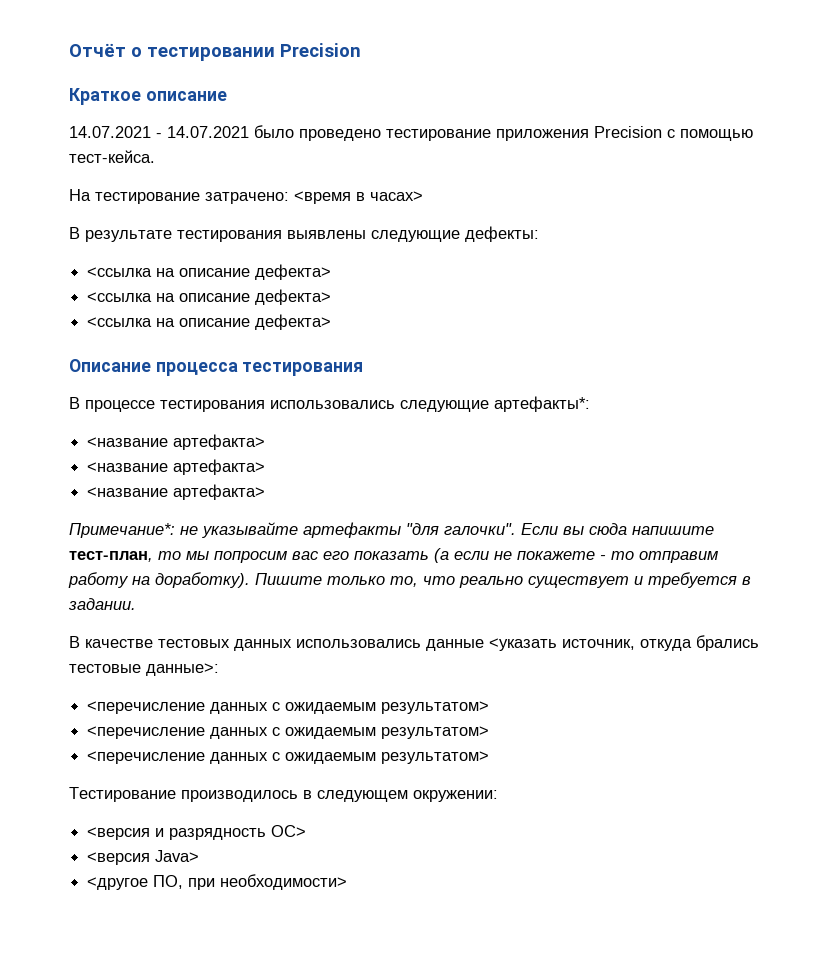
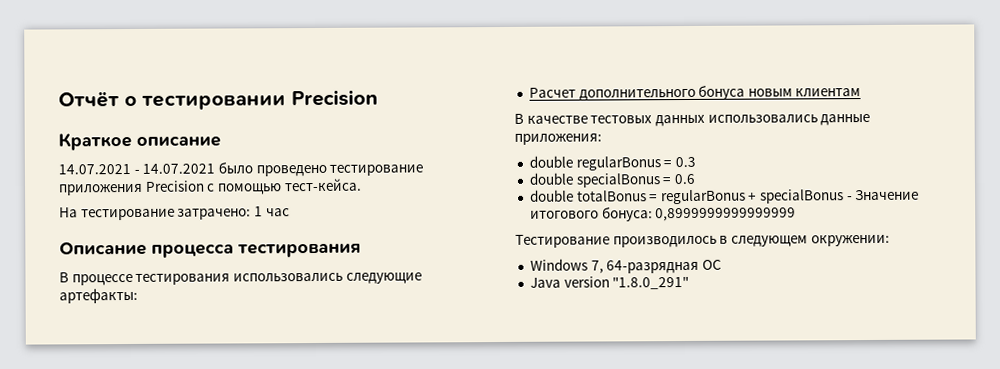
- На тестирование затрачено: <время в часах>
- В результате тестирования выявлены следующие дефекты:
- <ссылка на описание дефекта>
- <ссылка на описание дефекта>
- <ссылка на описание дефекта>
+ На тестирование затрачено: 1 час
- В процессе тестирования использовались следующие артефакты*:
- <название артефакта>
- <название артефакта>
- <название артефакта>
- Примечание*: не указывайте артефакты "для галочки". Если вы сюда напишите тест-план, то мы попросим вас его показать (а если не покажете - то отправим работу на доработку). Пишите только то, что реально существует и требуется в задании.
+ В процессе тестирования использовались следующие артефакты:
+ Расчет дополнительного бонуса новым клиентам
- В качестве тестовых данных использовались данные <указать источник, откуда брались тестовые данные>:
- <перечисление данных с ожидаемым результатом>
- <перечисление данных с ожидаемым результатом>
- <перечисление данных с ожидаемым результатом>
+ В качестве тестовых данных использовались данные приложения:
+ double regularBonus = 0.3
+ double specialBonus = 0.6
+ double totalBonus = regularBonus + specialBonus - Значение итогового бонуса: 0,8999999999999999
- <версия и разрядность ОС>
- <версия Java>
- <другое ПО, при необходимости>
+ Windows 7, 64-разрядная ОС
+ Java version "1.8.0_291"

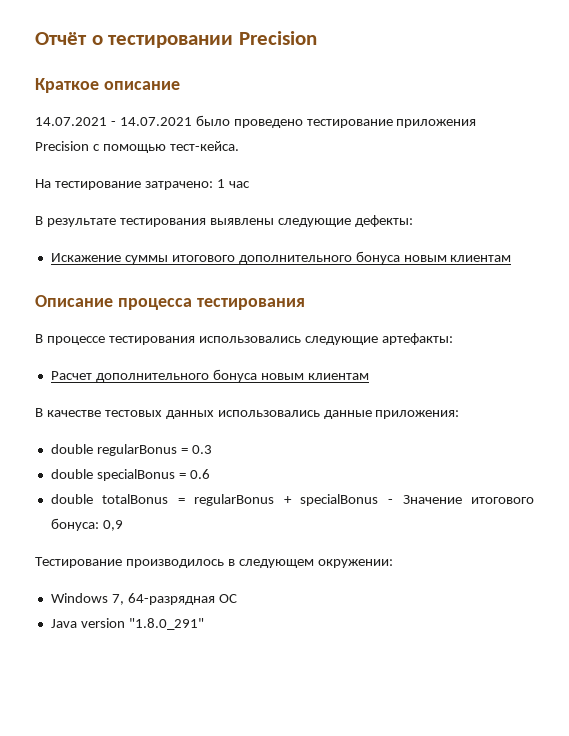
+ В результате тестирования выявлены следующие дефекты:
+ Искажение суммы итогового дополнительного бонуса новым клиентам
- double totalBonus = regularBonus + specialBonus - Значение итогового бонуса: 0,8999999999999999
+ double totalBonus = regularBonus + specialBonus - Значение итогового бонуса: 0,9

